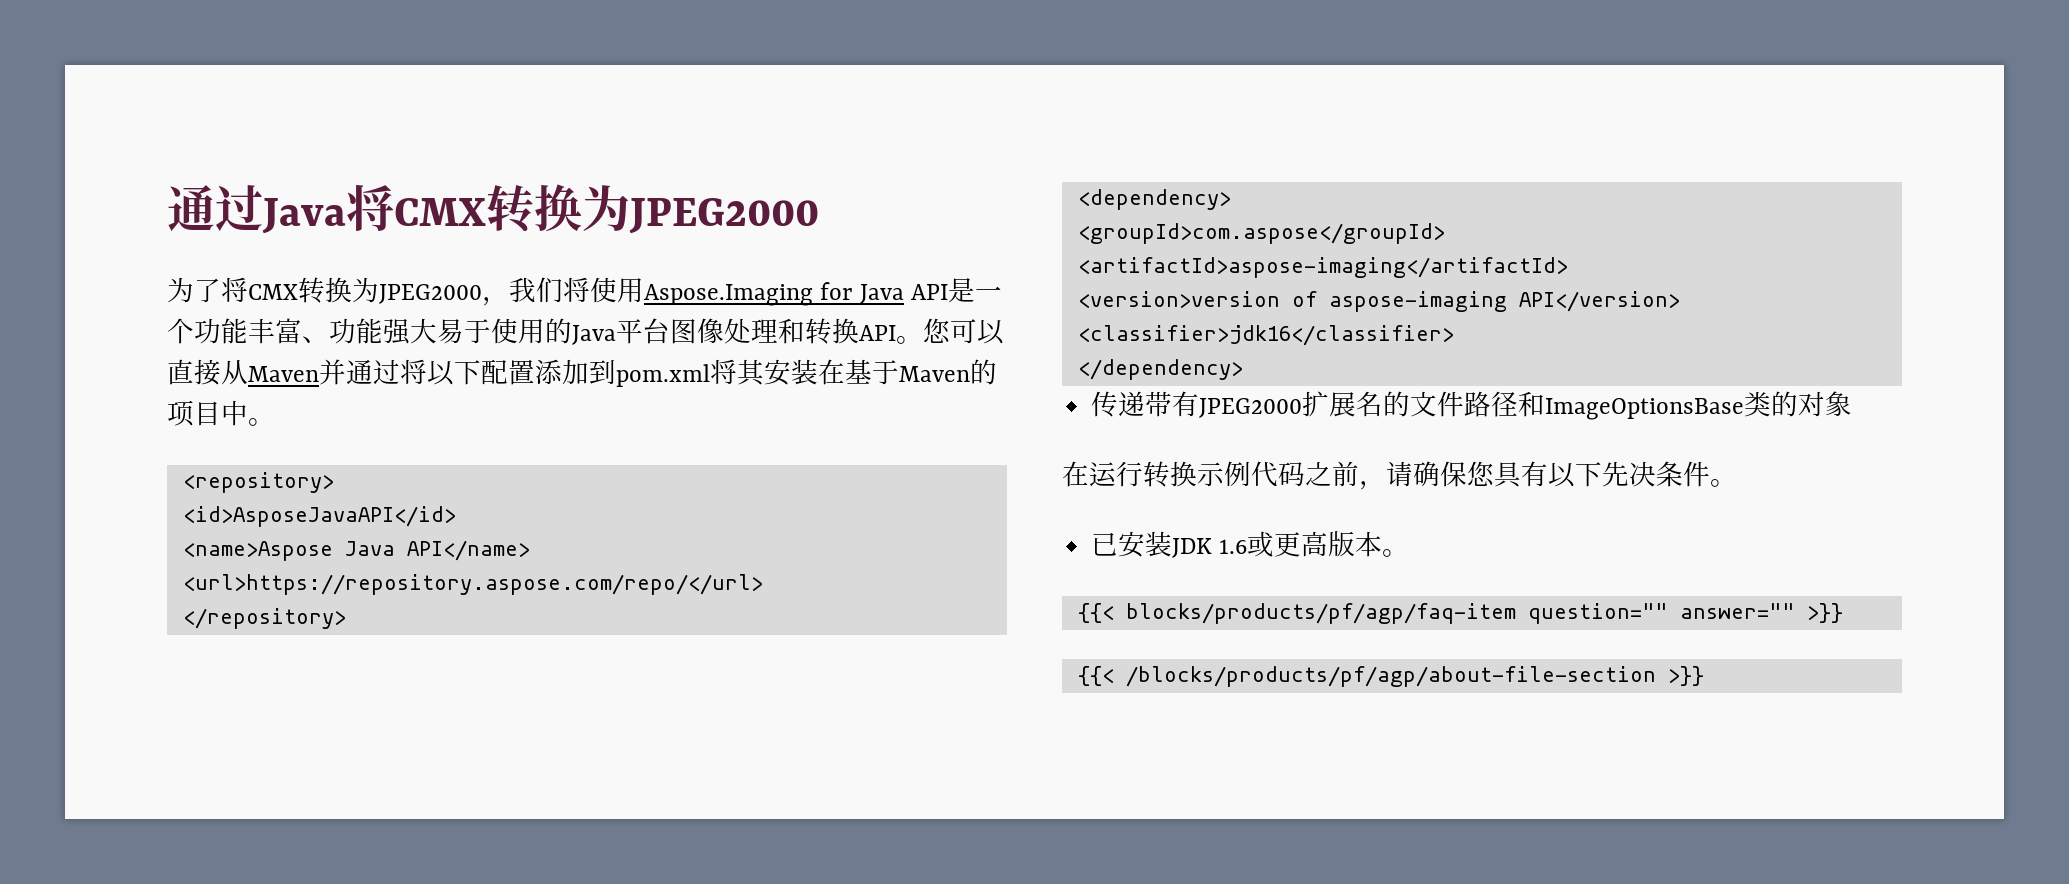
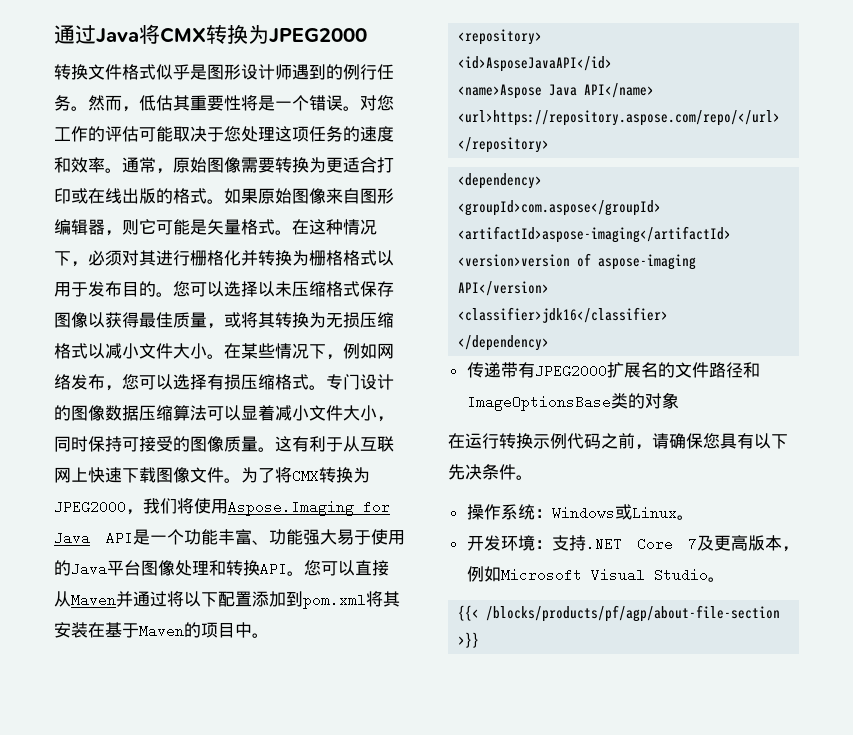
+ 转换文件格式似乎是图形设计师遇到的例行任务。然而，低估其重要性将是一个错误。对您工作的评估可能取决于您处理这项任务的速度和效率。通常，原始图像需要转换为更适合打印或在线出版的格式。如果原始图像来自图形编辑器，则它可能是矢量格式。在这种情况下，必须对其进行栅格化并转换为栅格格式以用于发布目的。您可以选择以未压缩格式保存图像以获得最佳质量，或将其转换为无损压缩格式以减小文件大小。在某些情况下，例如网络发布，您可以选择有损压缩格式。专门设计的图像数据压缩算法可以显着减小文件大小，同时保持可接受的图像质量。这有利于从互联网上快速下载图像文件。
- 已安装JDK 1.6或更高版本。
- {{< blocks/products/pf/agp/faq-item question="" answer="" >}}
+ 操作系统：Windows或Linux。
+ 开发环境：支持.NET Core 7及更高版本，例如Microsoft Visual Studio。

